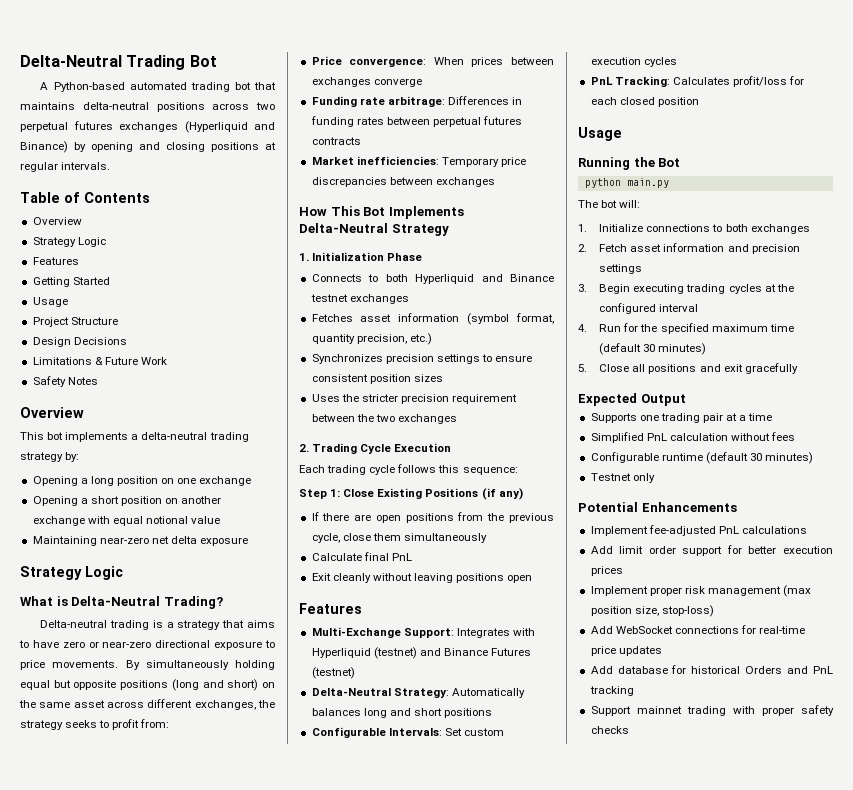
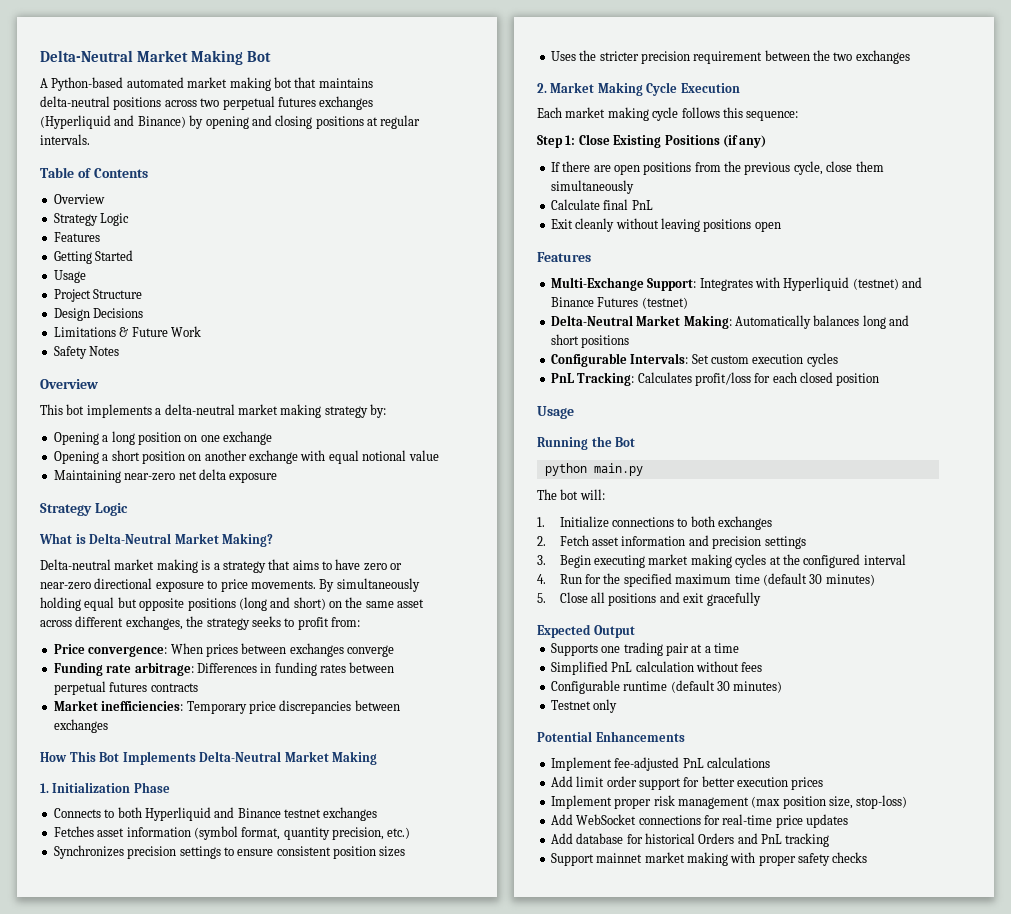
- Delta-Neutral Trading Bot
+ Delta-Neutral Market Making Bot
- A Python-based automated trading bot that maintains delta-neutral positions across two perpetual futures exchanges (Hyperliquid and Binance) by opening and closing positions at regular intervals.
+ A Python-based automated market making bot that maintains delta-neutral positions across two perpetual futures exchanges (Hyperliquid and Binance) by opening and closing positions at regular intervals.
- This bot implements a delta-neutral trading strategy by:
+ This bot implements a delta-neutral market making strategy by:
- What is Delta-Neutral Trading?
+ What is Delta-Neutral Market Making?
- Delta-neutral trading is a strategy that aims to have zero or near-zero directional exposure to price movements.
+ Delta-neutral market making is a strategy that aims to have zero or near-zero directional exposure to price movements.
- How This Bot Implements Delta-Neutral Strategy
+ How This Bot Implements Delta-Neutral Market Making
- 2. Trading Cycle Execution
+ 2. Market Making Cycle Execution
- Each trading cycle follows this sequence:
+ Each market making cycle follows this sequence:
- Delta-Neutral Strategy: Automatically balances long and short positions
+ Delta-Neutral Market Making: Automatically balances long and short positions
- 3. Begin executing trading cycles at the configured interval
+ 3. Begin executing market making cycles at the configured interval
- Support mainnet trading with proper safety checks
+ Support mainnet market making with proper safety checks

